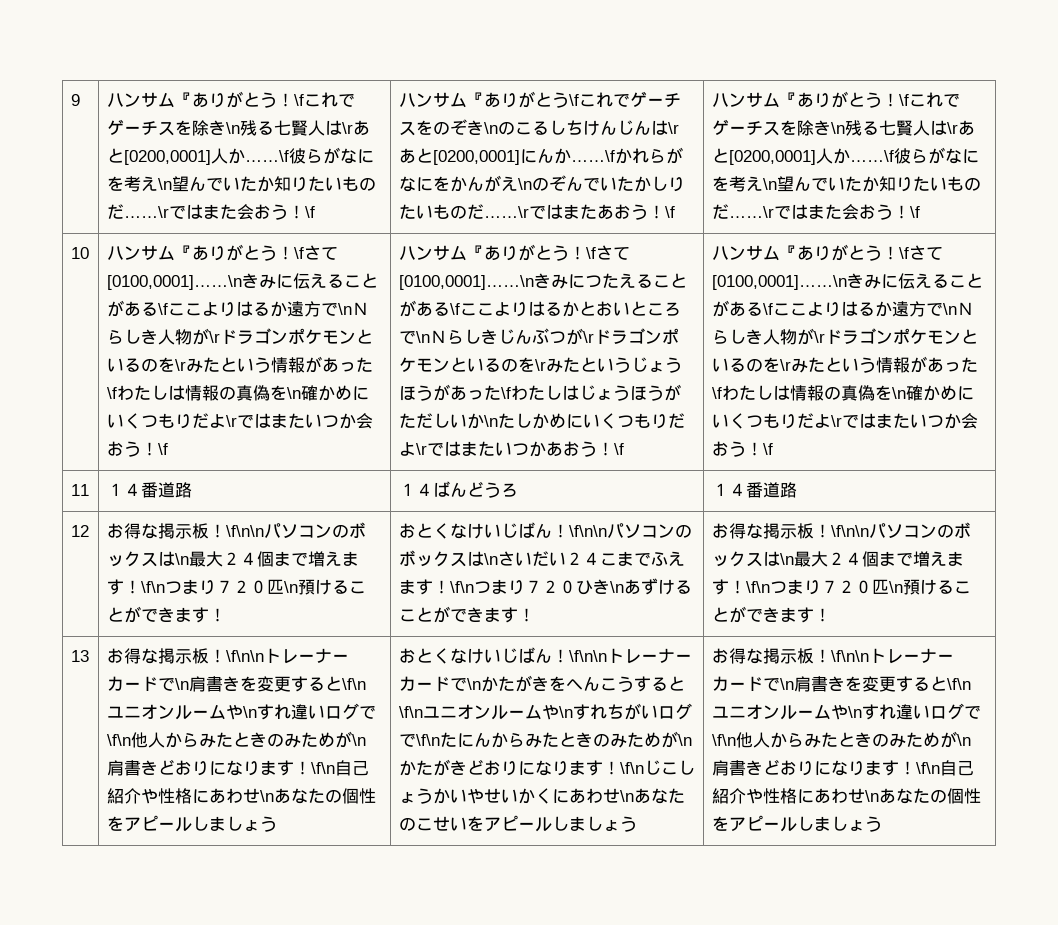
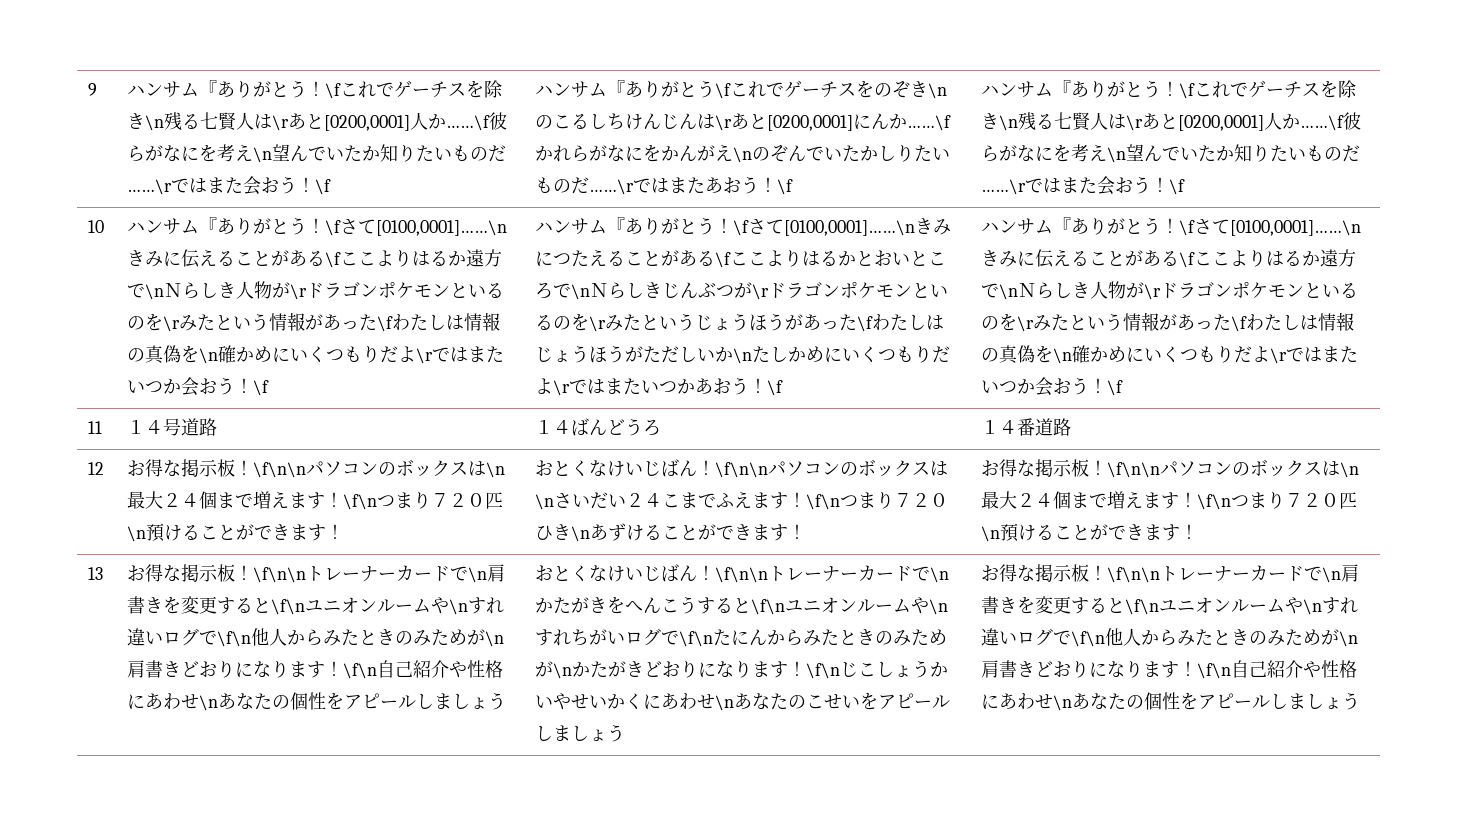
- 11 | １４番道路 | １４ばんどうろ | １４番道路
+ 11 | １４号道路 | １４ばんどうろ | １４番道路

